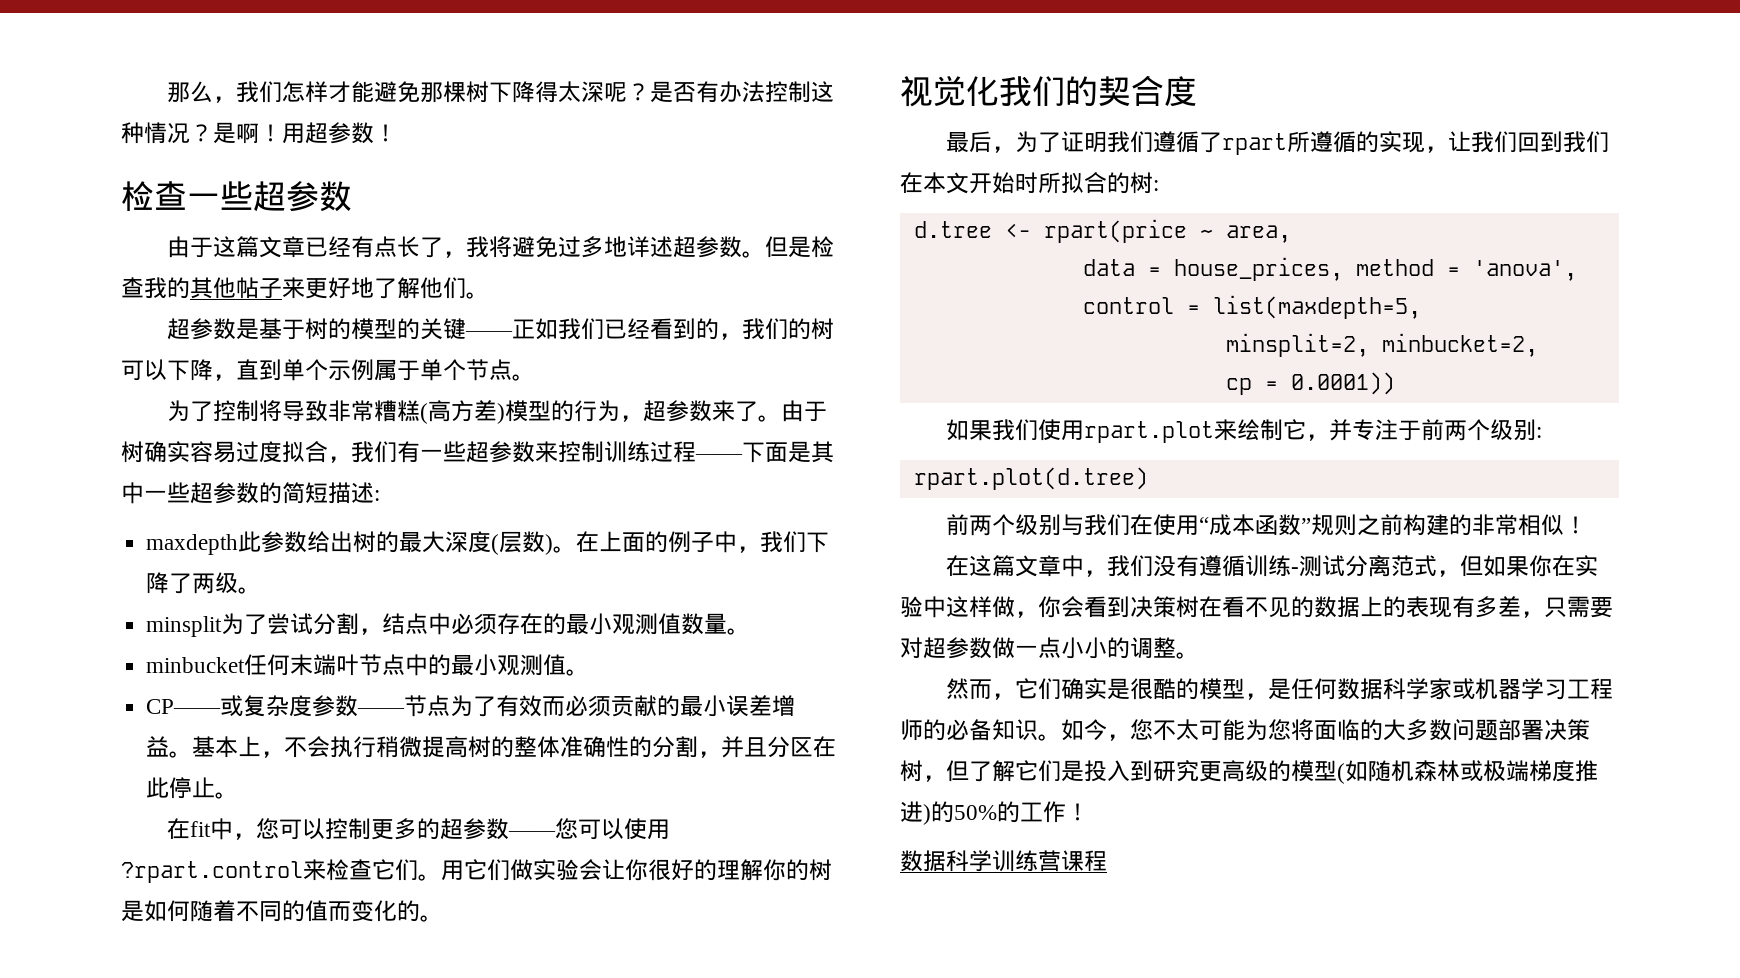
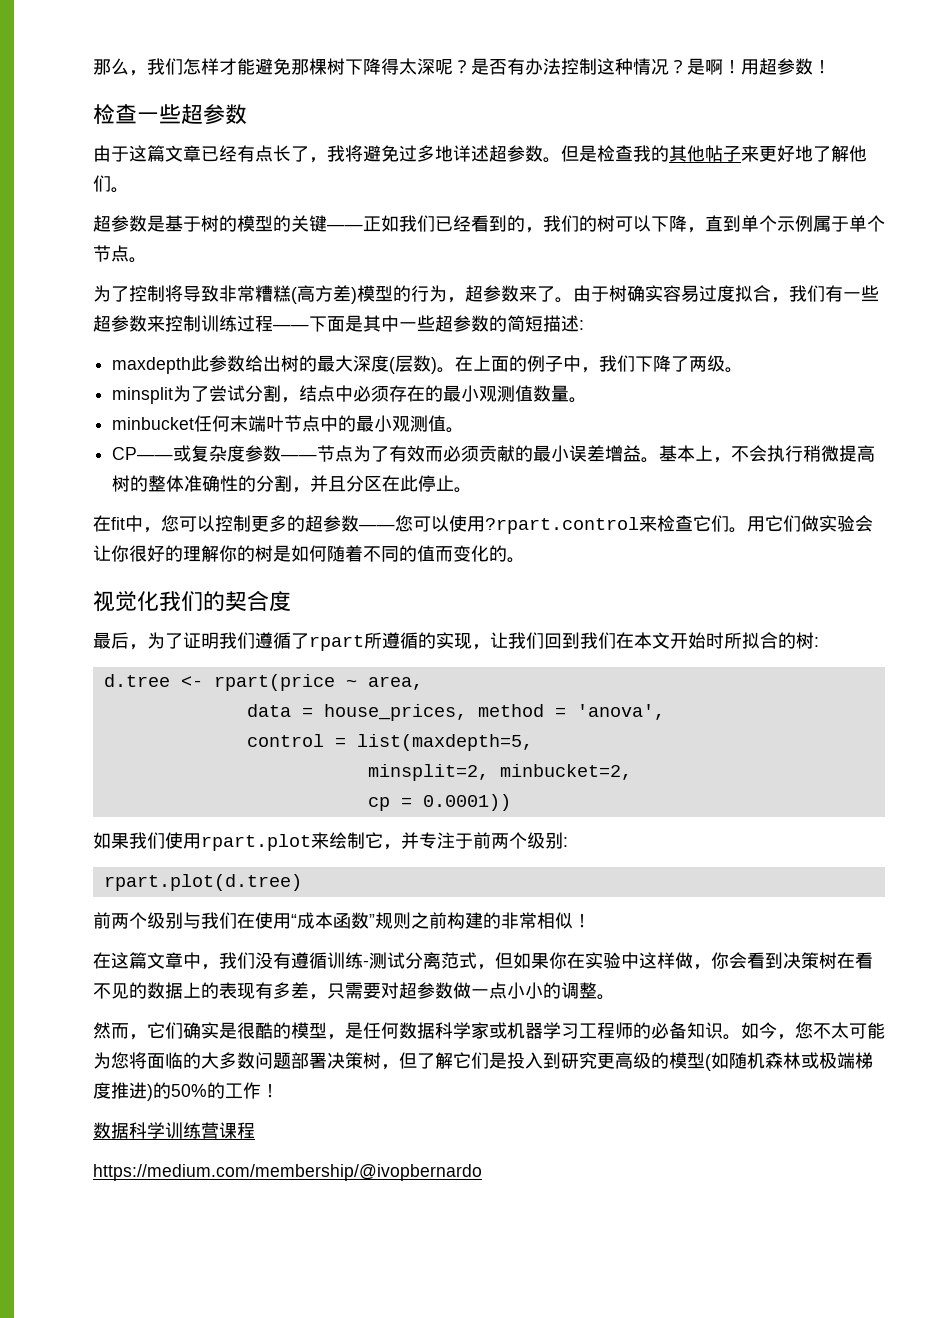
+ https://medium.com/membership/@ivopbernardo

